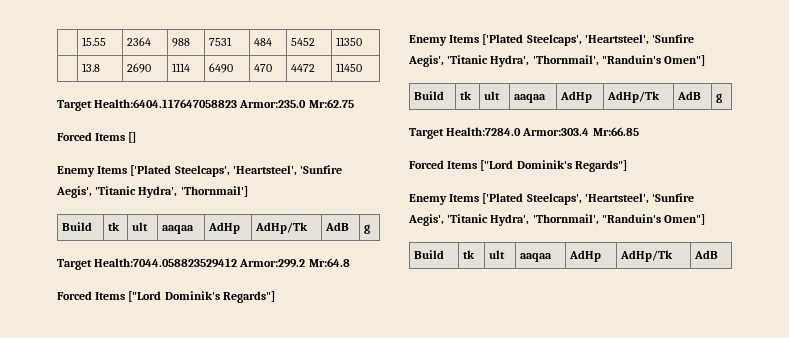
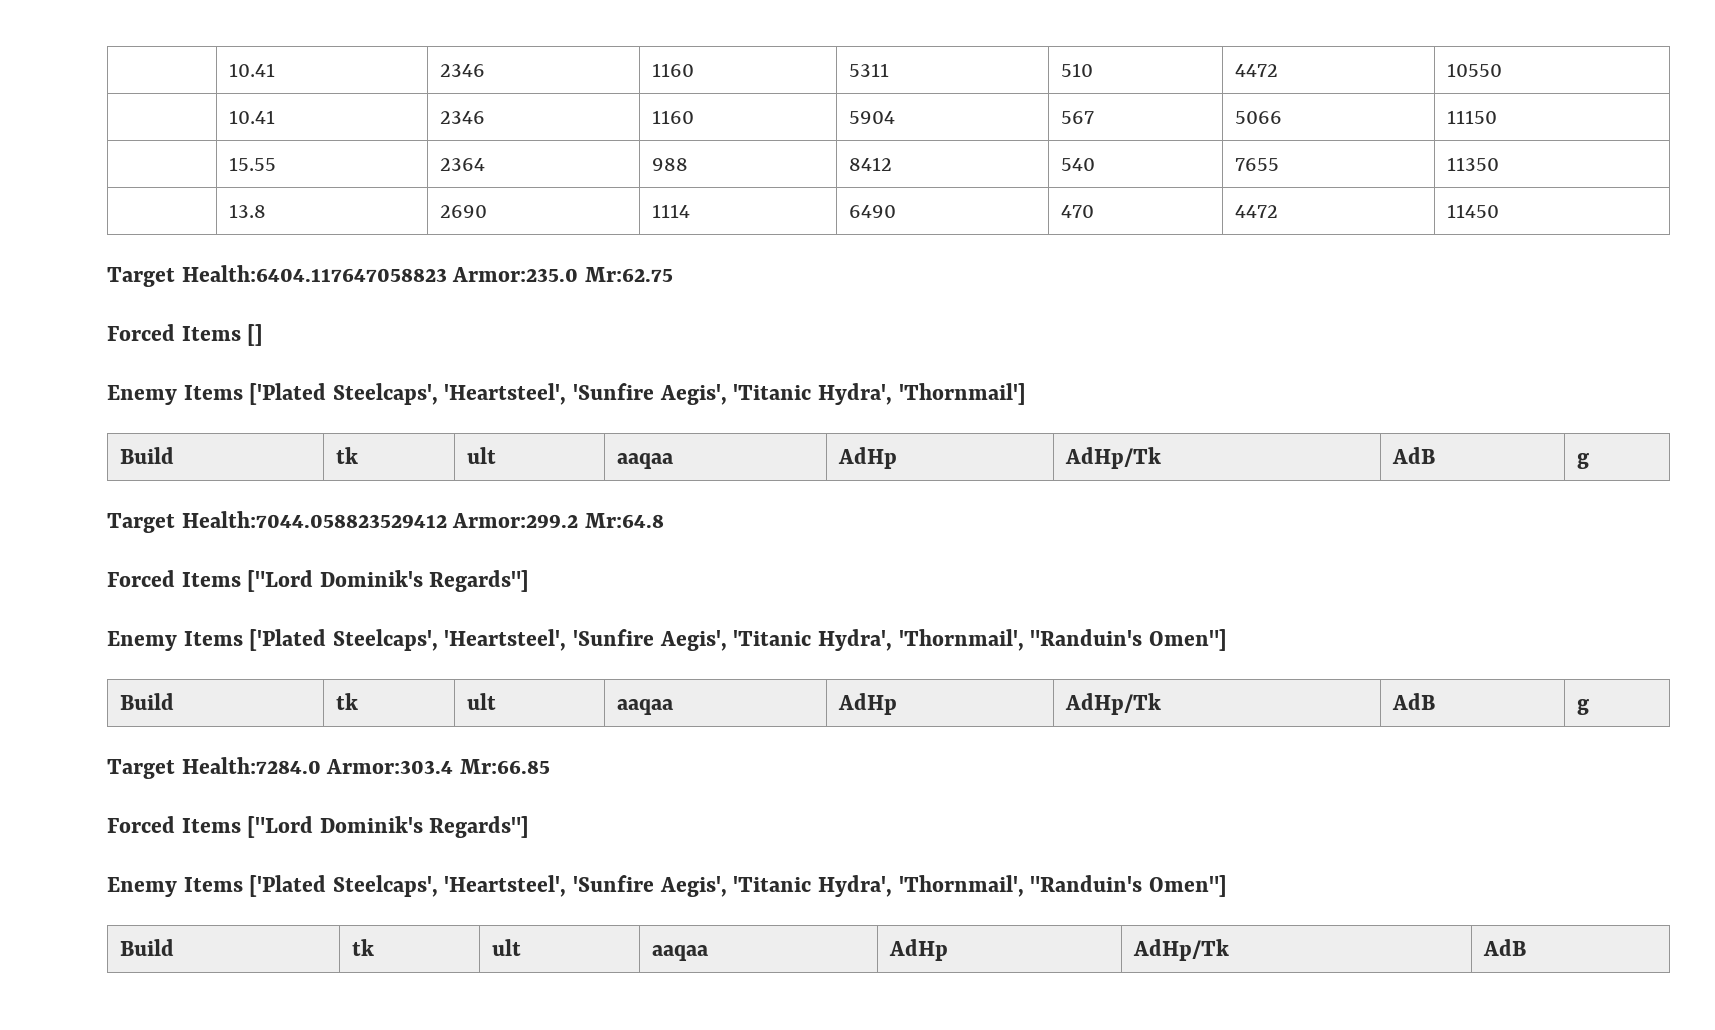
+ | 10.41 | 2346 | 1160 | 5311 | 510 | 4472 | 10550
+ | 10.41 | 2346 | 1160 | 5904 | 567 | 5066 | 11150
- | 15.55 | 2364 | 988 | 7531 | 484 | 5452 | 11350
+ | 15.55 | 2364 | 988 | 8412 | 540 | 7655 | 11350

